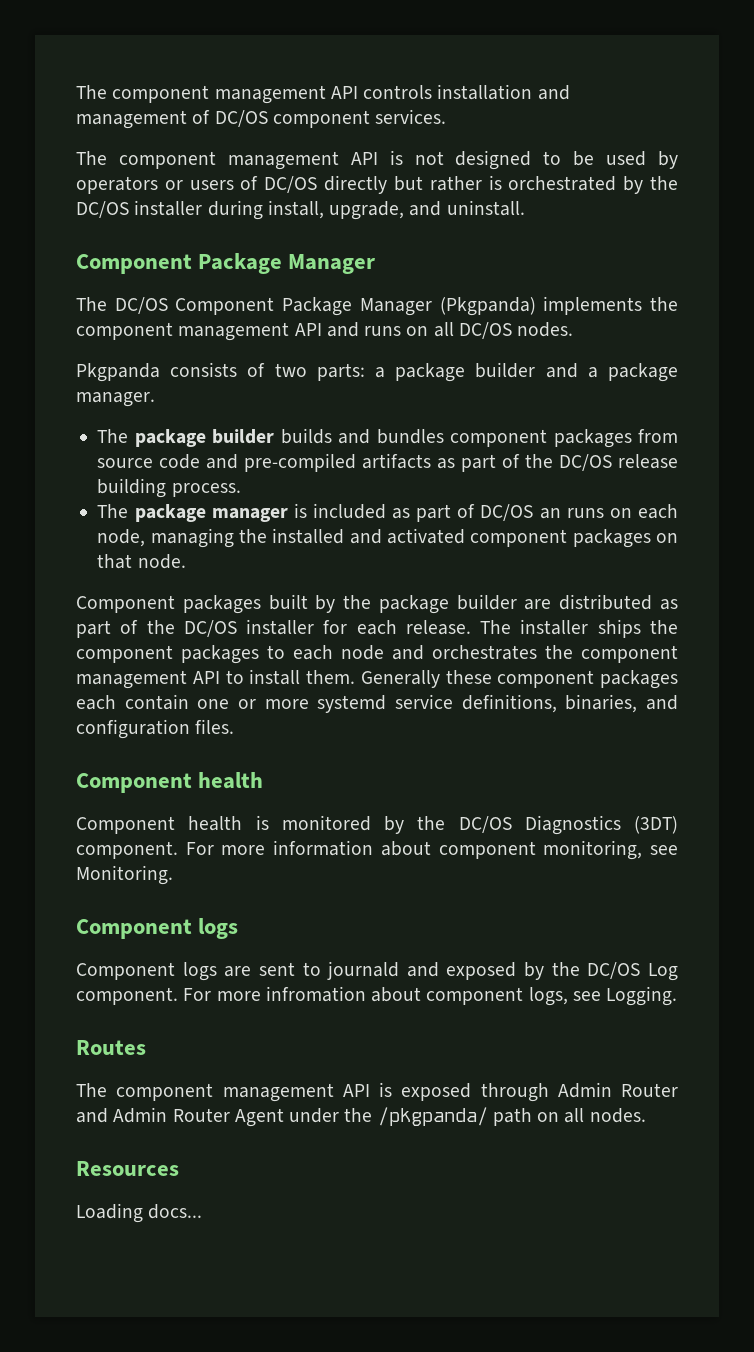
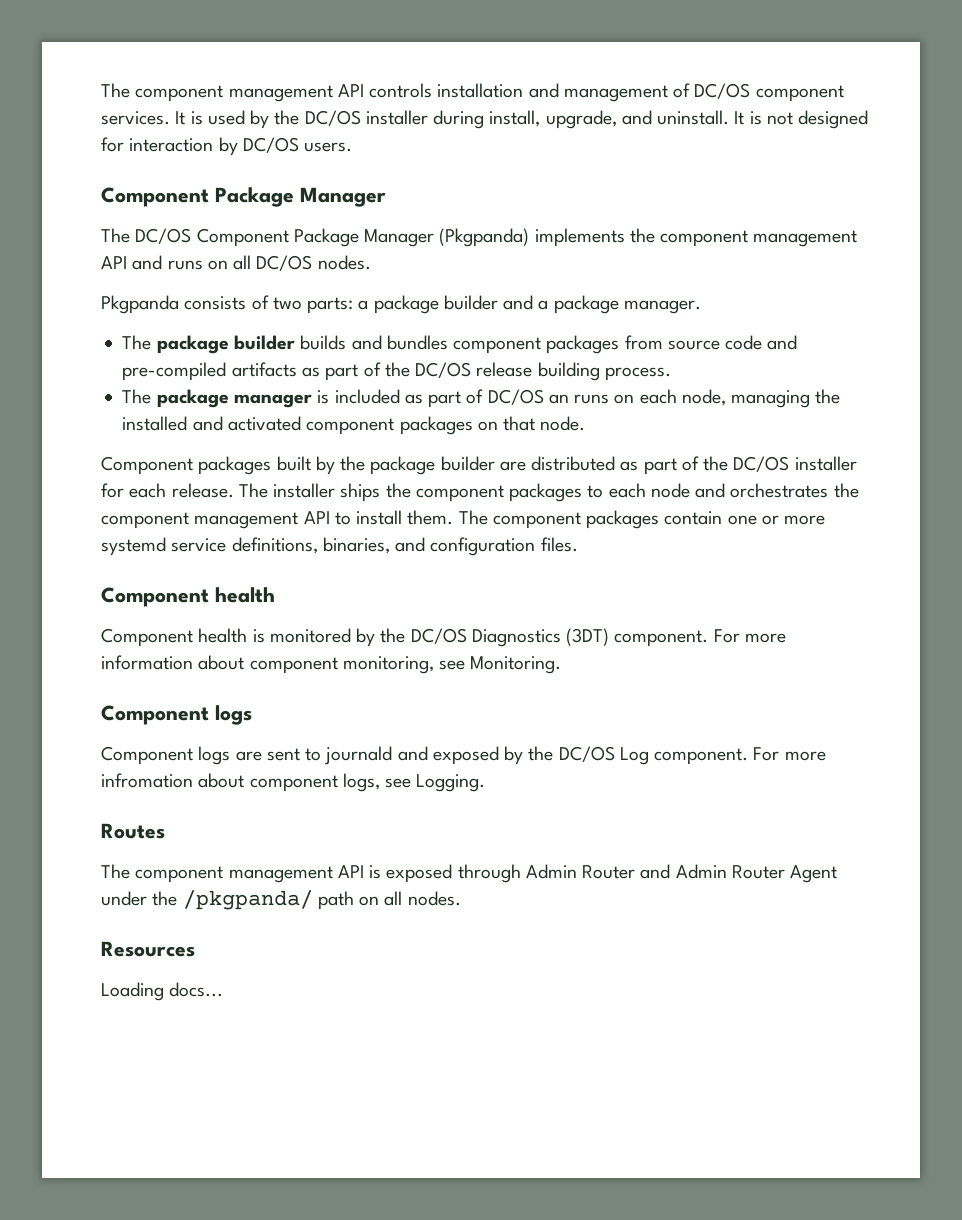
- The component management API controls installation and management of DC/OS component services.
- The component management API is not designed to be used by operators or users of DC/OS directly but rather is orchestrated by the DC/OS installer during install, upgrade, and uninstall.
+ The component management API controls installation and management of DC/OS component services. It is used by the DC/OS installer during install, upgrade, and uninstall. It is not designed for interaction by DC/OS users.
- Generally these component packages each contain one or more systemd service definitions, binaries, and configuration files.
+ The component packages contain one or more systemd service definitions, binaries, and configuration files.

